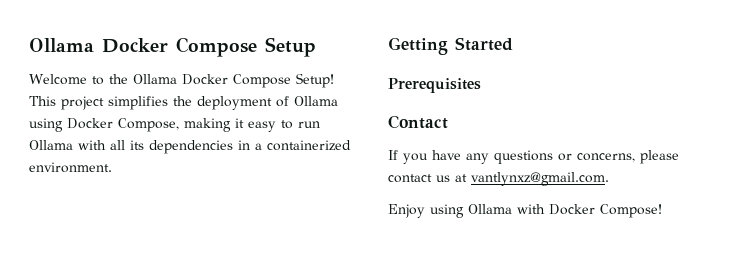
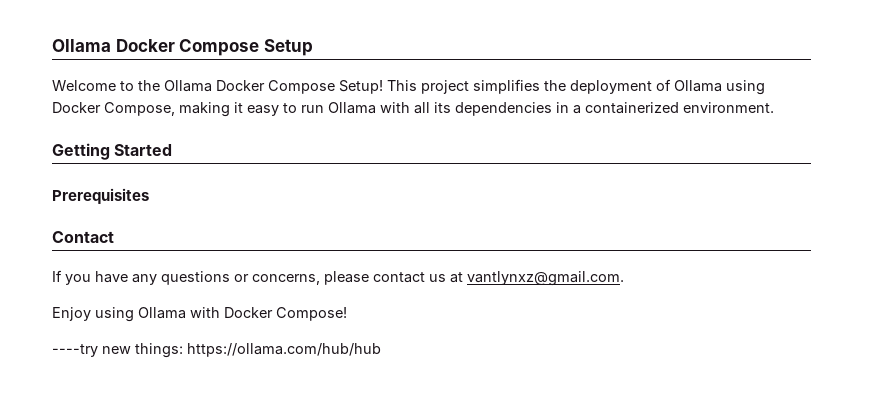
+ ----try new things: https://ollama.com/hub/hub

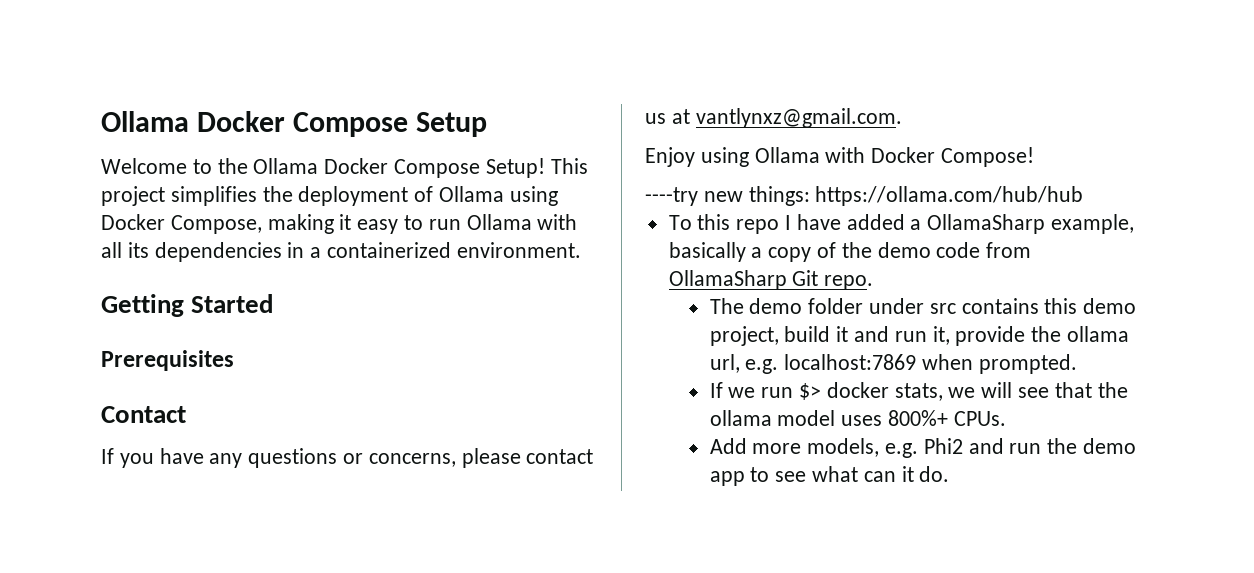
+ To this repo I have added a OllamaSharp example, basically a copy of the demo code from OllamaSharp Git repo.
+ The demo folder under src contains this demo project, build it and run it, provide the ollama url, e.g. localhost:7869 when prompted.
+ If we run $> docker stats, we will see that the ollama model uses 800%+ CPUs.
+ Add more models, e.g. Phi2 and run the demo app to see what can it do.

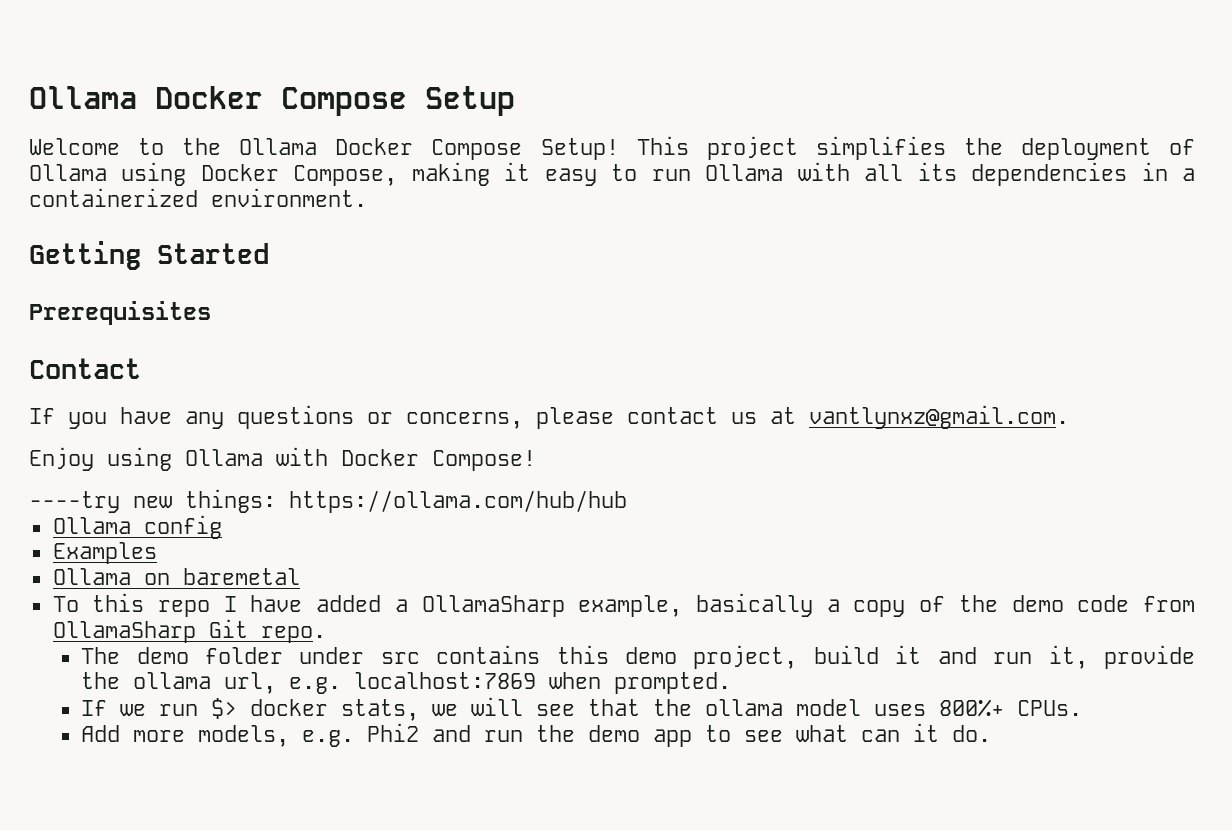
+ Ollama config
+ Examples
+ Ollama on baremetal

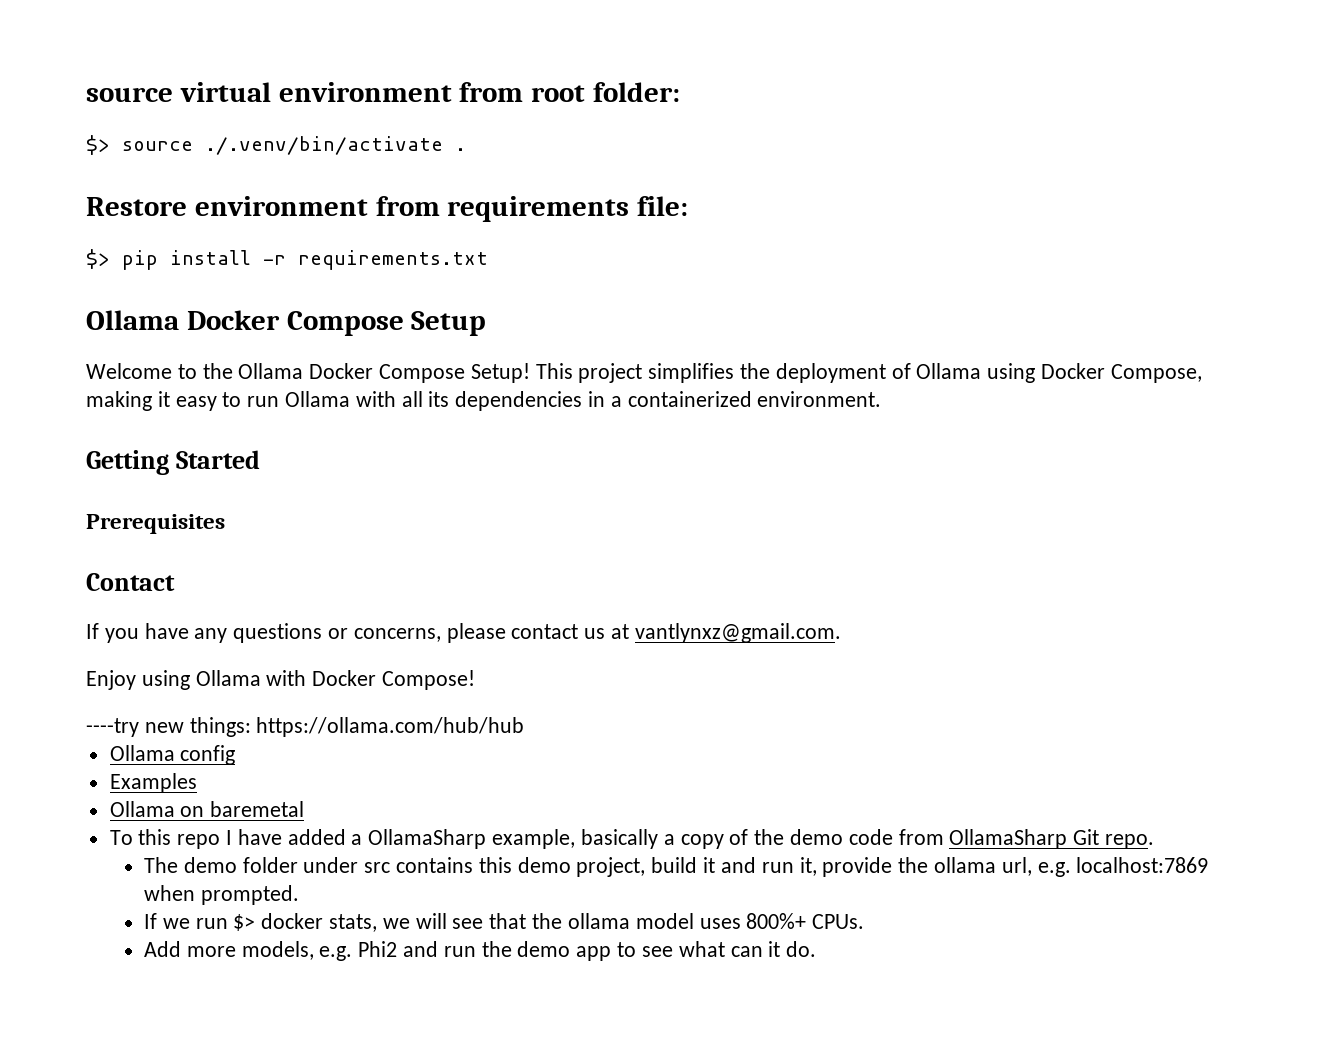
+ source virtual environment from root folder:
+ $> source ./.venv/bin/activate .
+ Restore environment from requirements file:
+ $> pip install -r requirements.txt

